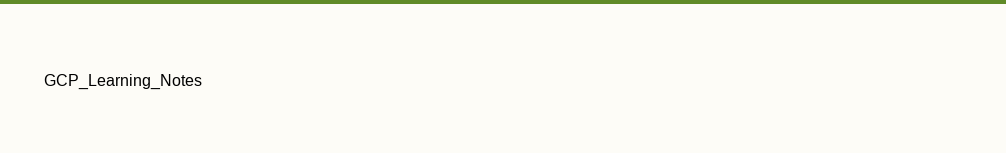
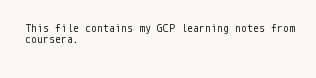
- GCP_Learning_Notes
+ This file contains my GCP learning notes from coursera.

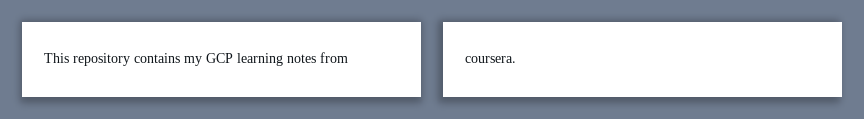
- This file contains my GCP learning notes from coursera.
+ This repository contains my GCP learning notes from coursera.

